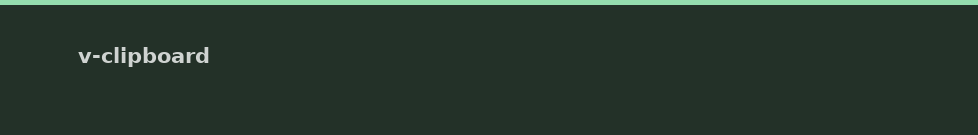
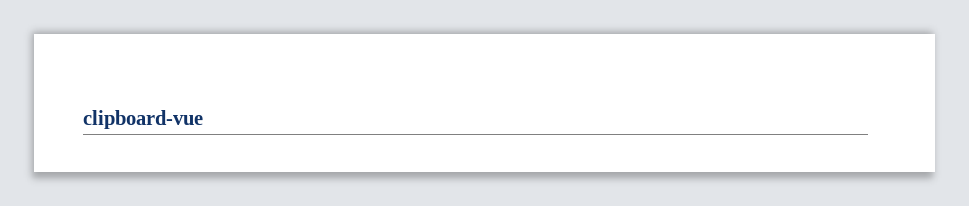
- v-clipboard
+ clipboard-vue

